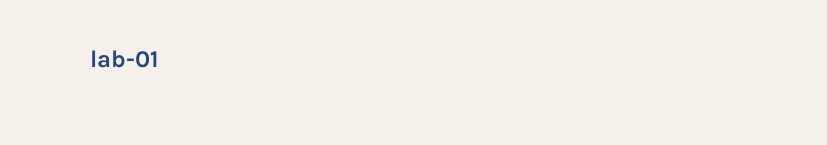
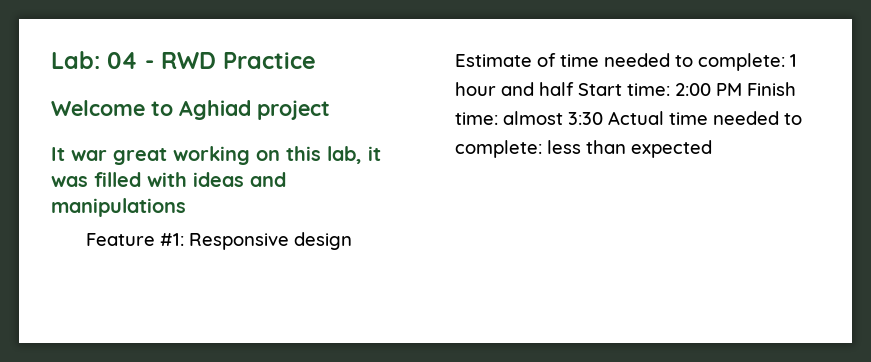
- lab-01
+ Lab: 04 - RWD Practice
+ Welcome to Aghiad project
+ It war great working on this lab, it was filled with ideas and manipulations
+ Feature #1: Responsive design Estimate of time needed to complete: 1 hour and half Start time: 2:00 PM Finish time: almost 3:30 Actual time needed to complete: less than expected

